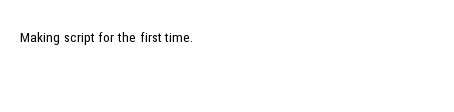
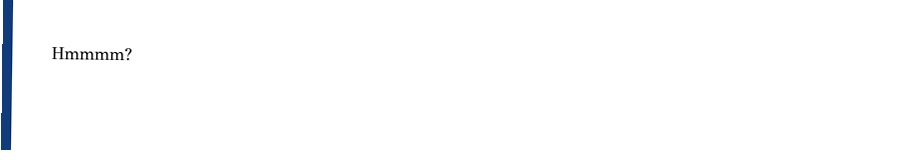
- Making script for the first time.
+ Hmmmm?

